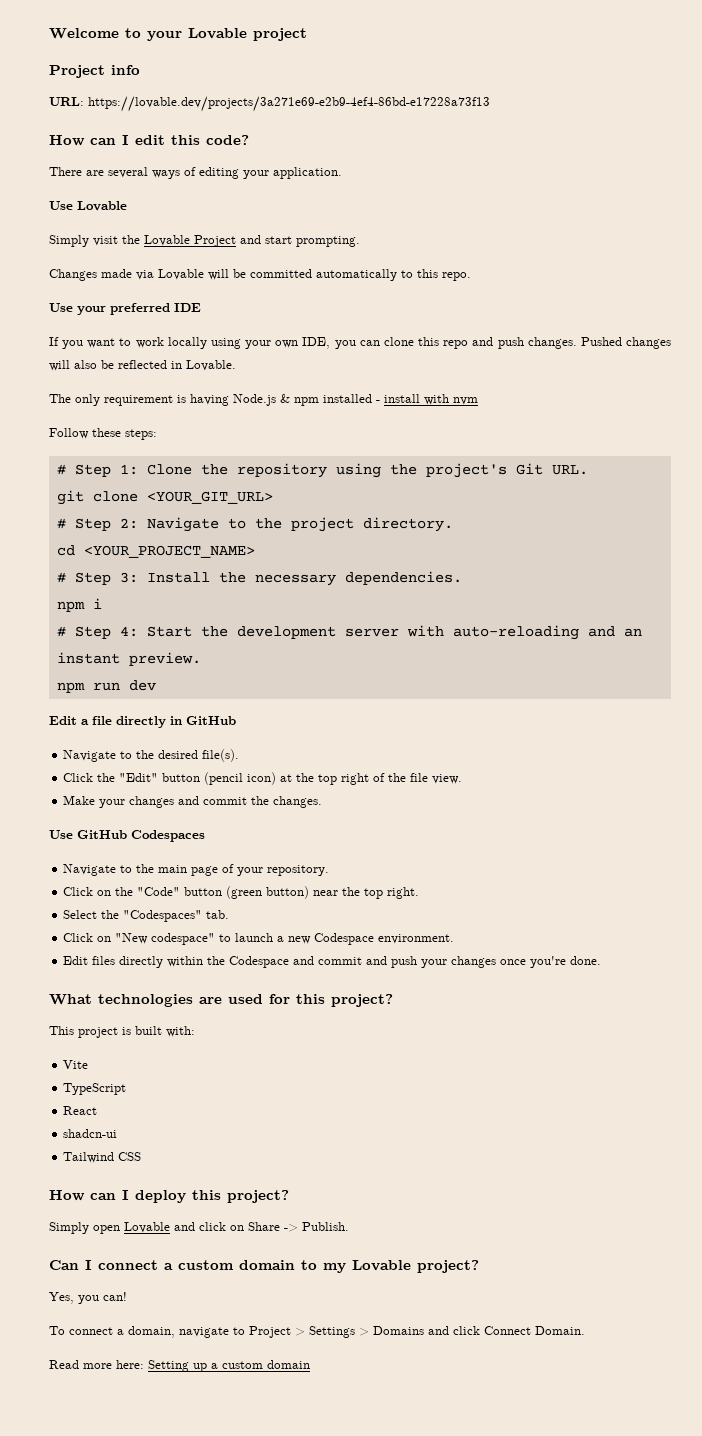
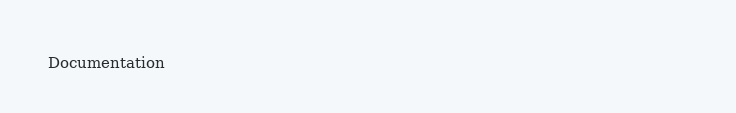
- Welcome to your Lovable project
- Project info
- URL: https://lovable.dev/projects/3a271e69-e2b9-4ef4-86bd-e17228a73f13
- How can I edit this code?
- There are several ways of editing your application.
- Use Lovable
- Simply visit the Lovable Project and start prompting.
- Changes made via Lovable will be committed automatically to this repo.
- Use your preferred IDE
- If you want to work locally using your own IDE, you can clone this repo and push changes. Pushed changes will also be reflected in Lovable.
- The only requirement is having Node.js & npm installed - install with nvm
- Follow these steps:
- # Step 1: Clone the repository using the project's Git URL.
- git clone <YOUR_GIT_URL>
- # Step 2: Navigate to the project directory.
- cd <YOUR_PROJECT_NAME>
- # Step 3: Install the necessary dependencies.
- npm i
- # Step 4: Start the development server with auto-reloading and an instant preview.
- npm run dev
- Edit a file directly in GitHub
- Navigate to the desired file(s).
- Click the "Edit" button (pencil icon) at the top right of the file view.
- Make your changes and commit the changes.
- Use GitHub Codespaces
- Navigate to the main page of your repository.
- Click on the "Code" button (green button) near the top right.
- Select the "Codespaces" tab.
- Click on "New codespace" to launch a new Codespace environment.
- Edit files directly within the Codespace and commit and push your changes once you're done.
- What technologies are used for this project?
- This project is built with:
- Vite
- TypeScript
- React
- shadcn-ui
- Tailwind CSS
- How can I deploy this project?
- Simply open Lovable and click on Share -> Publish.
- Can I connect a custom domain to my Lovable project?
- Yes, you can!
- To connect a domain, navigate to Project > Settings > Domains and click Connect Domain.
- Read more here: Setting up a custom domain
+ Documentation

